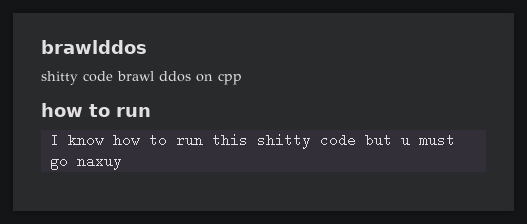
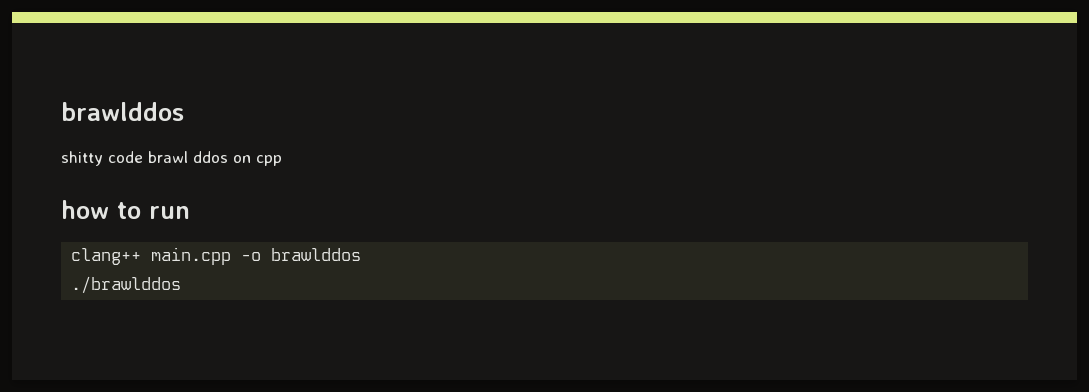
- I know how to run this shitty code but u must go naxuy
+ clang++ main.cpp -o brawlddos
+ ./brawlddos

